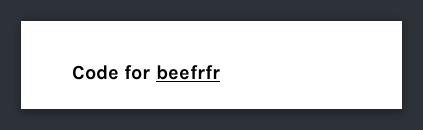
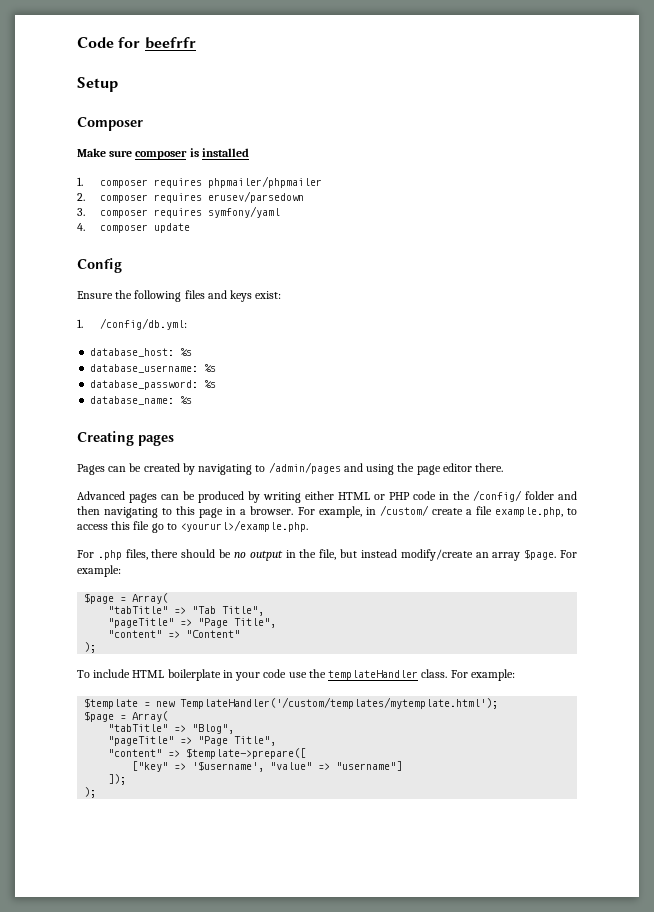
+ Setup
+ Composer
+ Make sure composer is installed
+ 1. composer requires phpmailer/phpmailer
+ 2. composer requires erusev/parsedown
+ 3. composer requires symfony/yaml
+ 4. composer update
+ Config
+ Ensure the following files and keys exist:
+ 1. /config/db.yml:
+ database_host: %s
+ database_username: %s
+ database_password: %s
+ database_name: %s
+ Creating pages
+ Pages can be created by navigating to /admin/pages and using the page editor there.
+ Advanced pages can be produced by writing either HTML or PHP code in the /config/ folder and then navigating to this page in a browser. For example, in /custom/ create a file example.php, to access this file go to <yoururl>/example.php.
+ For .php files, there should be no output in the file, but instead modify/create an array $page. For example:
+ $page = Array(
+ "tabTitle" => "Tab Title",
+ "pageTitle" => "Page Title",
+ "content" => "Content"
+ );
+ To include HTML boilerplate in your code use the templateHandler class. For example:
+ $template = new TemplateHandler('/custom/templates/mytemplate.html');
+ $page = Array(
+ "tabTitle" => "Blog",
+ "pageTitle" => "Page Title",
+ "content" => $template->prepare([
+ ["key" => '$username', "value" => "username"]
+ ]);
+ );

